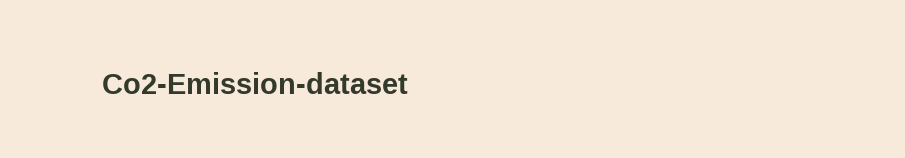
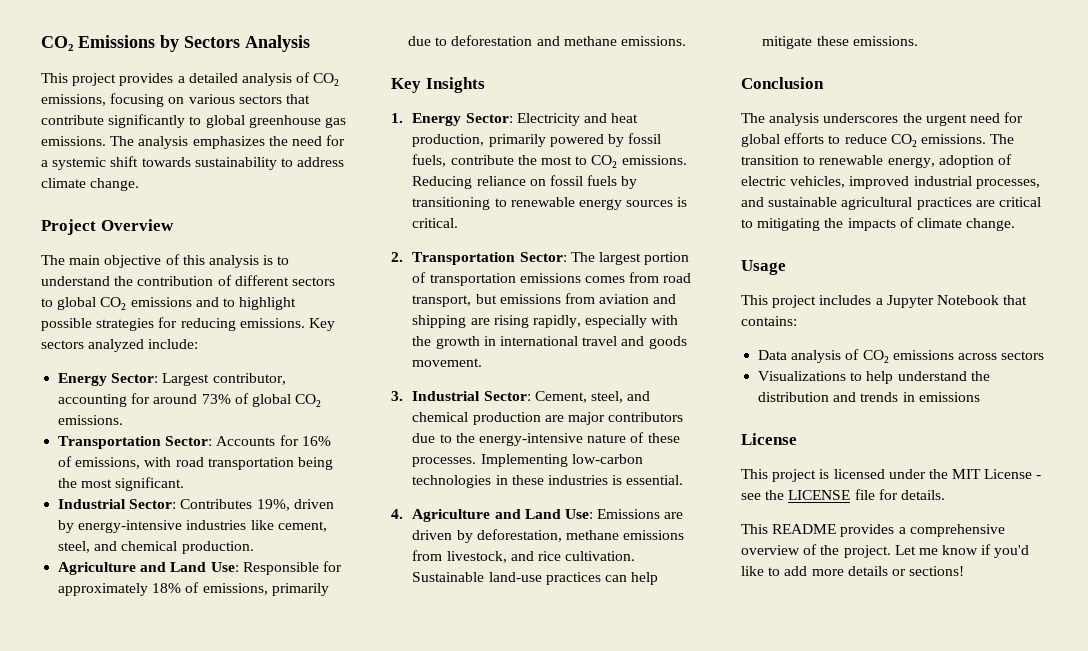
- Co2-Emission-dataset
+ CO₂ Emissions by Sectors Analysis
+ This project provides a detailed analysis of CO₂ emissions, focusing on various sectors that contribute significantly to global greenhouse gas emissions. The analysis emphasizes the need for a systemic shift towards sustainability to address climate change.
+ Project Overview
+ The main objective of this analysis is to understand the contribution of different sectors to global CO₂ emissions and to highlight possible strategies for reducing emissions. Key sectors analyzed include:
+ Energy Sector: Largest contributor, accounting for around 73% of global CO₂ emissions.
+ Transportation Sector: Accounts for 16% of emissions, with road transportation being the most significant.
+ Industrial Sector: Contributes 19%, driven by energy-intensive industries like cement, steel, and chemical production.
+ Agriculture and Land Use: Responsible for approximately 18% of emissions, primarily due to deforestation and methane emissions.
+ Key Insights
+ 1. Energy Sector: Electricity and heat production, primarily powered by fossil fuels, contribute the most to CO₂ emissions. Reducing reliance on fossil fuels by transitioning to renewable energy sources is critical.
+ 2. Transportation Sector: The largest portion of transportation emissions comes from road transport, but emissions from aviation and shipping are rising rapidly, especially with the growth in international travel and goods movement.
+ 3. Industrial Sector: Cement, steel, and chemical production are major contributors due to the energy-intensive nature of these processes. Implementing low-carbon technologies in these industries is essential.
+ 4. Agriculture and Land Use: Emissions are driven by deforestation, methane emissions from livestock, and rice cultivation. Sustainable land-use practices can help mitigate these emissions.
+ Conclusion
+ The analysis underscores the urgent need for global efforts to reduce CO₂ emissions. The transition to renewable energy, adoption of electric vehicles, improved industrial processes, and sustainable agricultural practices are critical to mitigating the impacts of climate change.
+ Usage
+ This project includes a Jupyter Notebook that contains:
+ Data analysis of CO₂ emissions across sectors
+ Visualizations to help understand the distribution and trends in emissions
+ License
+ This project is licensed under the MIT License - see the LICENSE file for details.
+ This README provides a comprehensive overview of the project. Let me know if you'd like to add more details or sections!

